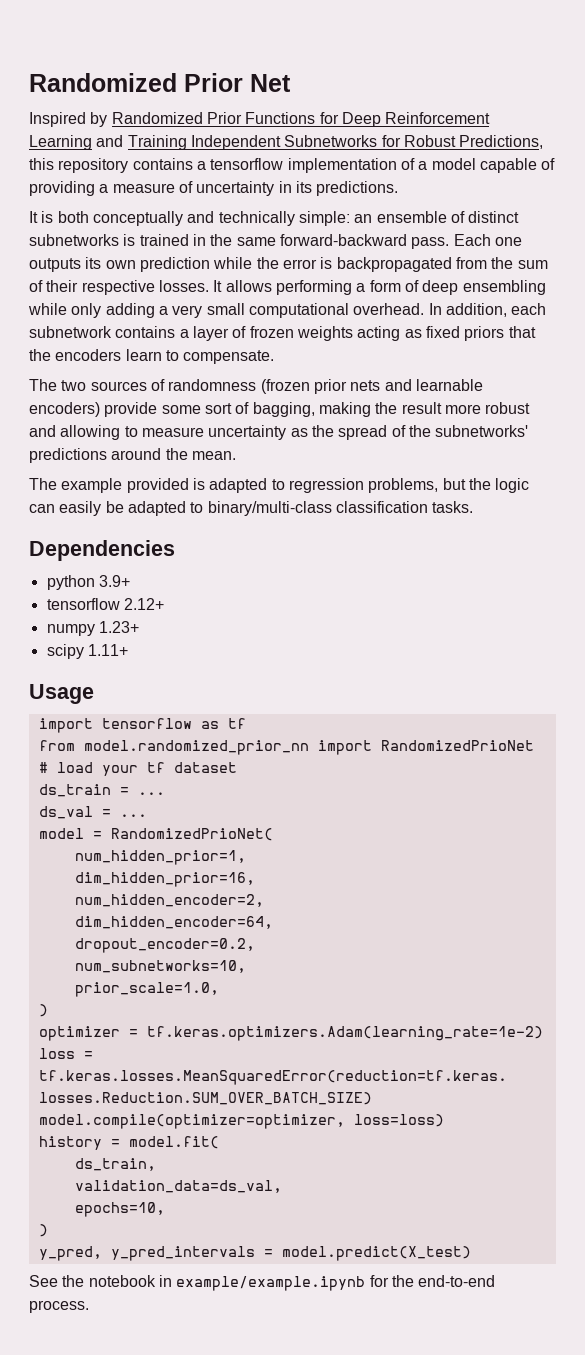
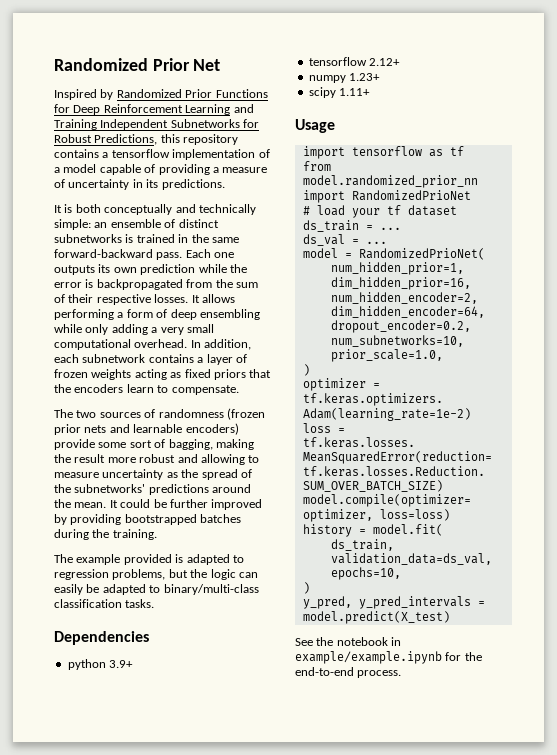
+ It could be further improved by providing bootstrapped batches during the training.

